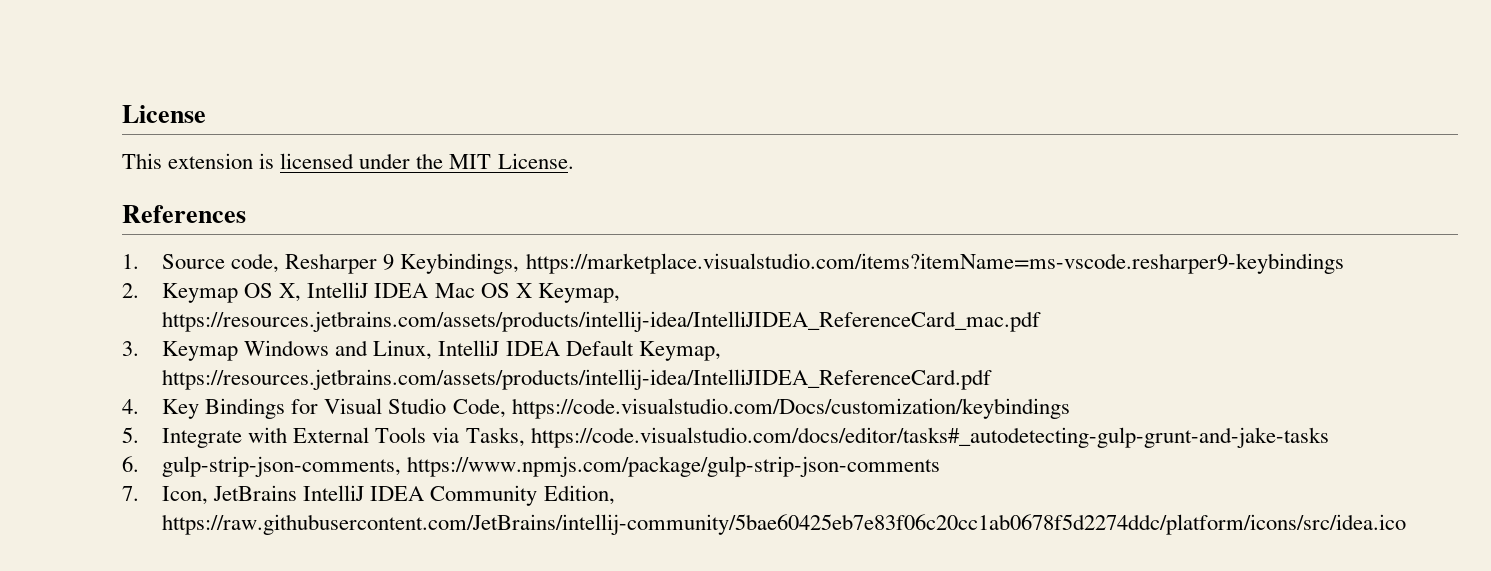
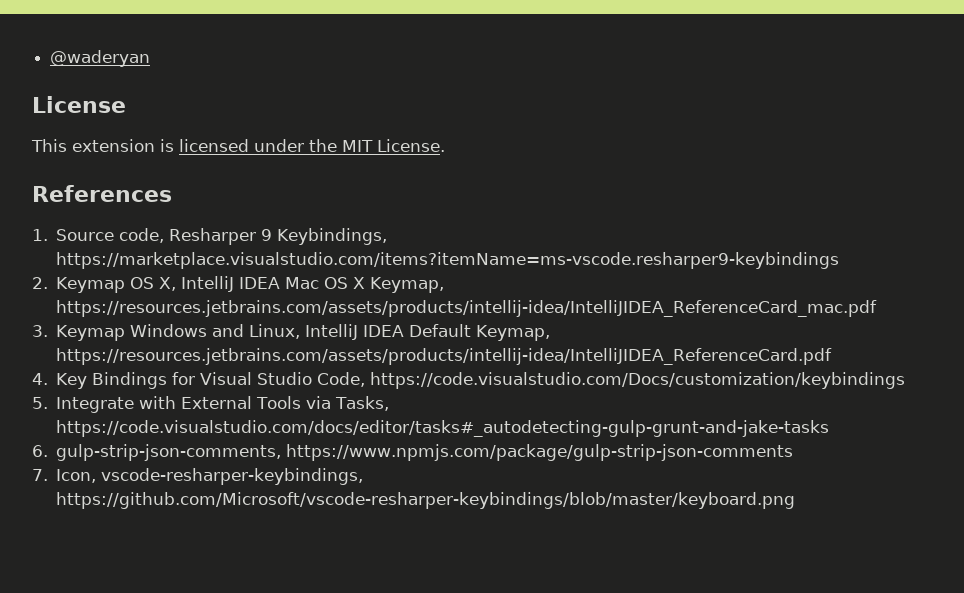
+ @waderyan
- 7. Icon, JetBrains IntelliJ IDEA Community Edition, https://raw.githubusercontent.com/JetBrains/intellij-community/5bae60425eb7e83f06c20cc1ab0678f5d2274ddc/platform/icons/src/idea.ico
+ 7. Icon, vscode-resharper-keybindings, https://github.com/Microsoft/vscode-resharper-keybindings/blob/master/keyboard.png

